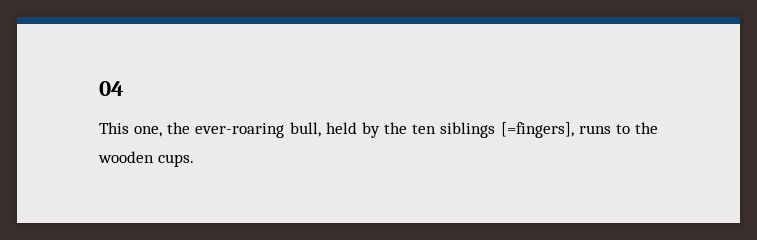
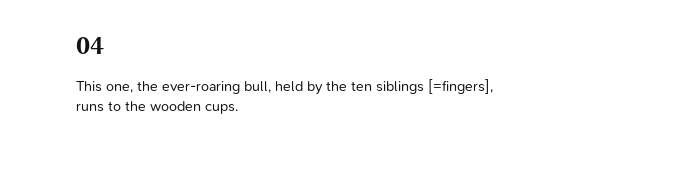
- This one, the ever-roaring bull, held by the ten siblings [=fingers], runs to the wooden cups.
+ This one, the ever-roaring bull, held by the ten siblings [=fingers],
+ runs to the wooden cups.

